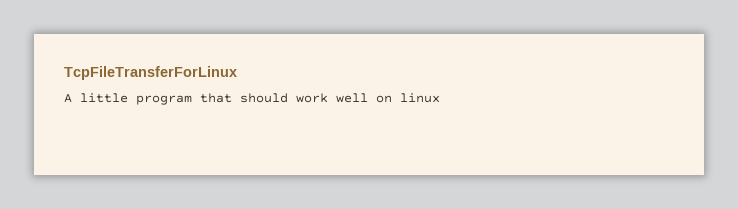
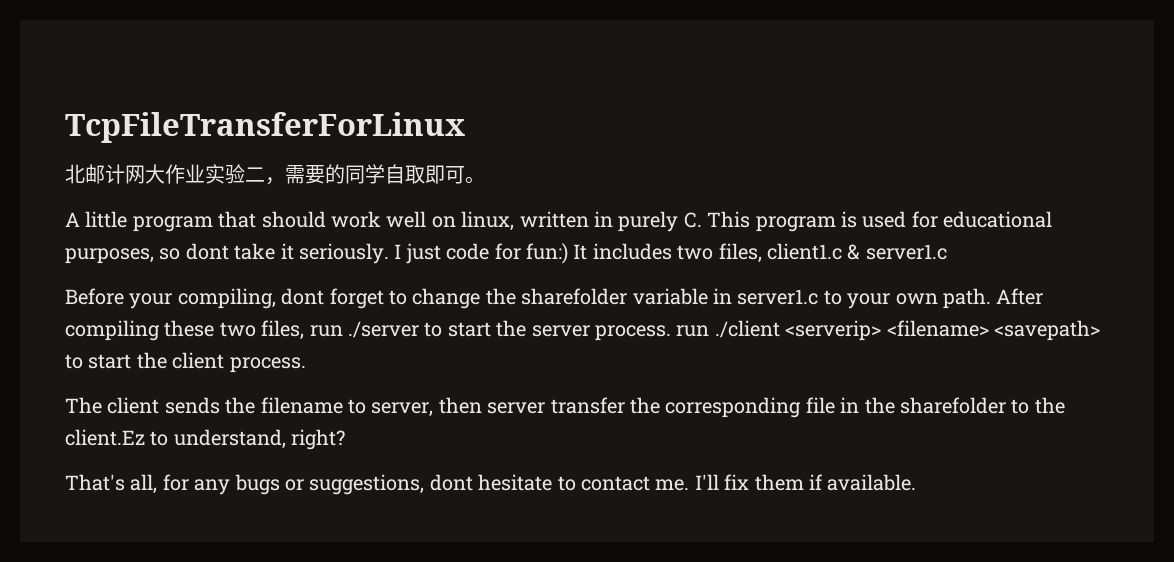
+ 北邮计网大作业实验二，需要的同学自取即可。
- A little program that should work well on linux
+ A little program that should work well on linux, written in purely C. This program is used for educational purposes, so dont take it seriously. I just code for fun:) It includes two files, client1.c & server1.c
+ Before your compiling, dont forget to change the sharefolder variable in server1.c to your own path. After compiling these two files, run ./server to start the server process. run ./client <serverip> <filename> <savepath> to start the client process.
+ The client sends the filename to server, then server transfer the corresponding file in the sharefolder to the client.Ez to understand, right?
+ That's all, for any bugs or suggestions, dont hesitate to contact me. I'll fix them if available.

